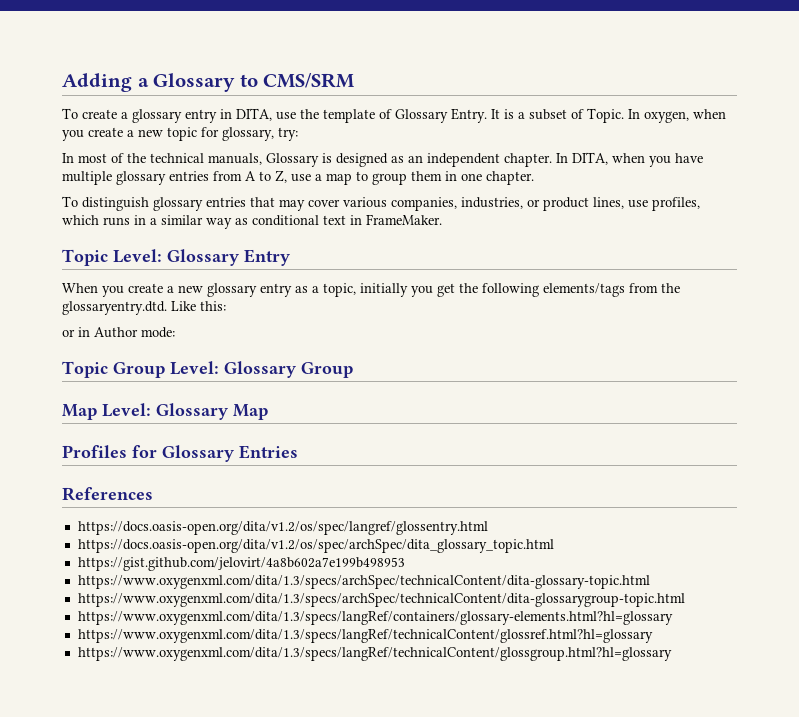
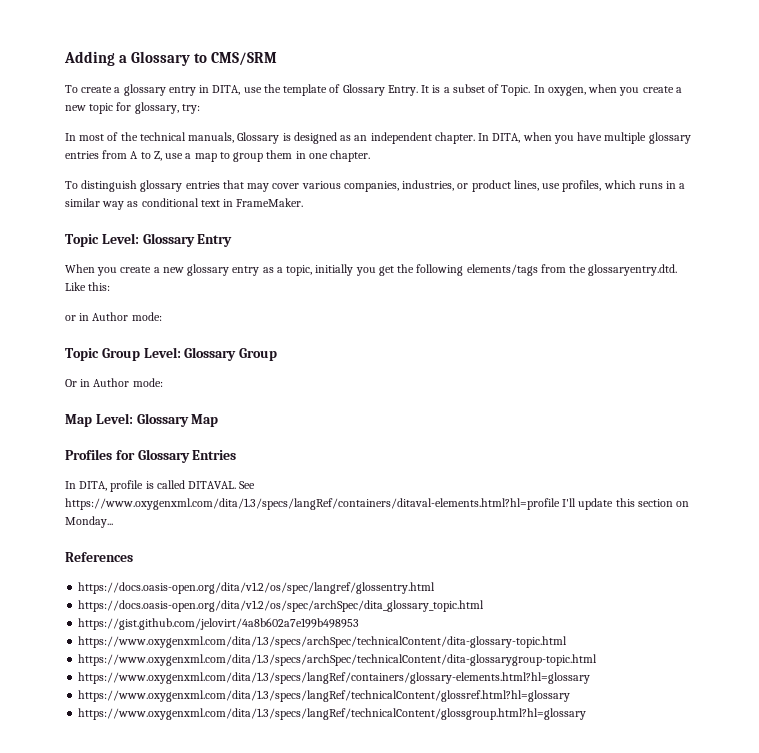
+ Or in Author mode:
+ In DITA, profile is called DITAVAL. See https://www.oxygenxml.com/dita/1.3/specs/langRef/containers/ditaval-elements.html?hl=profile I'll update this section on Monday...

